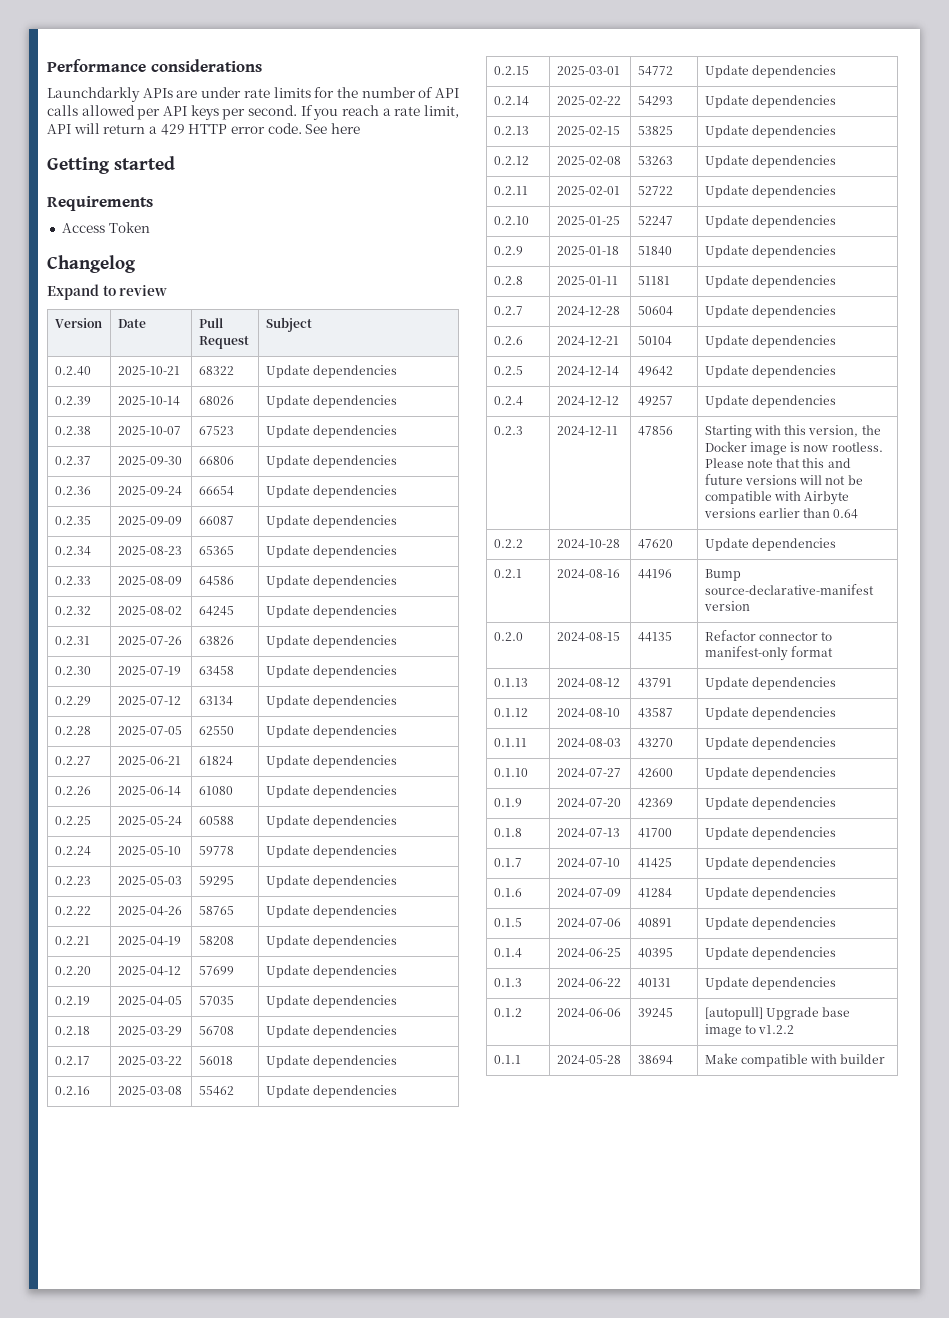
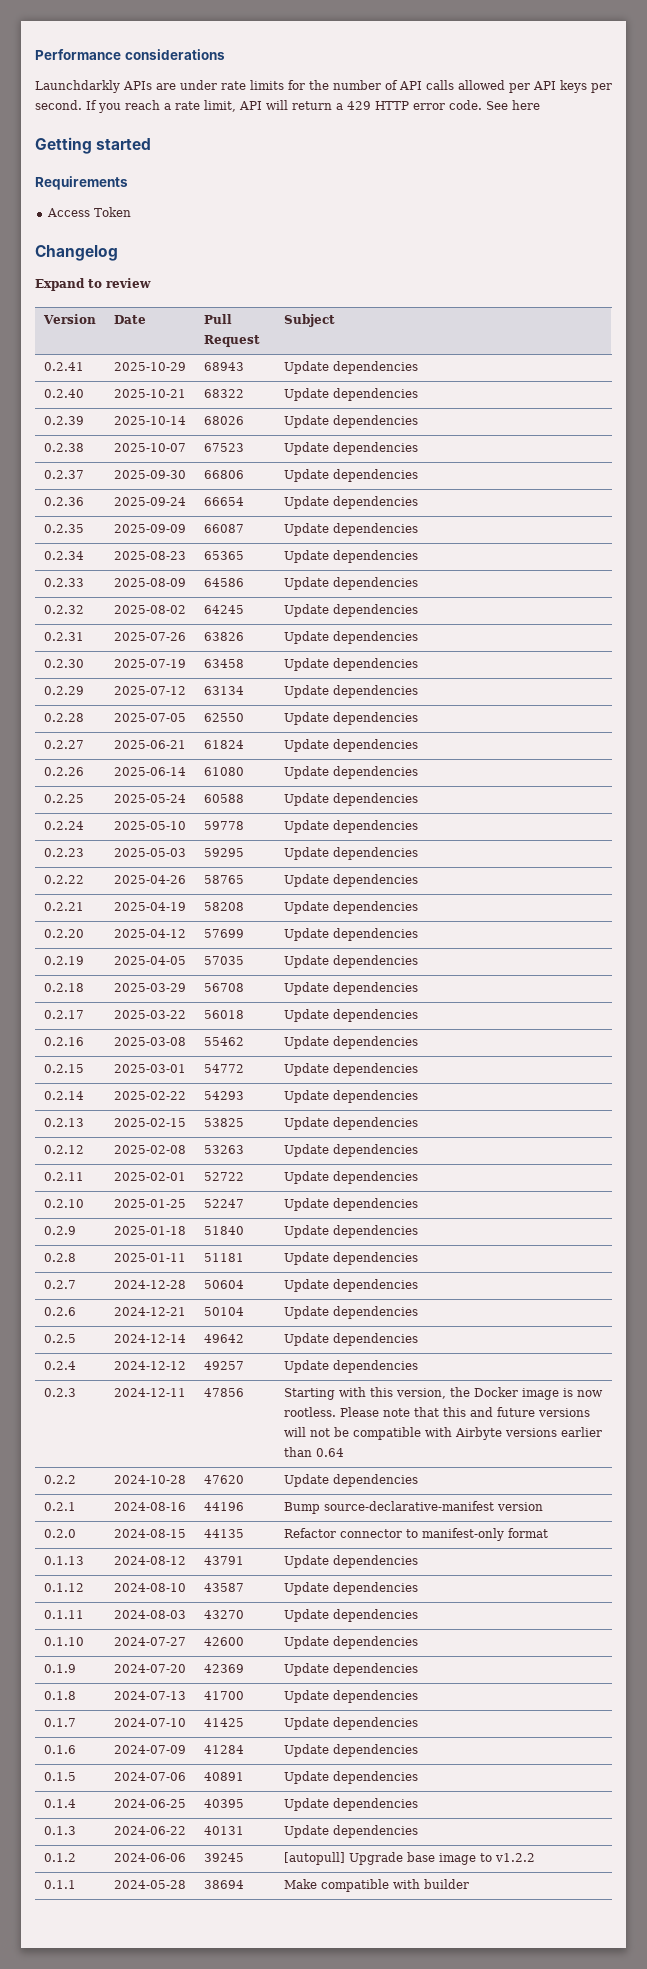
+ 0.2.41 | 2025-10-29 | 68943 | Update dependencies

